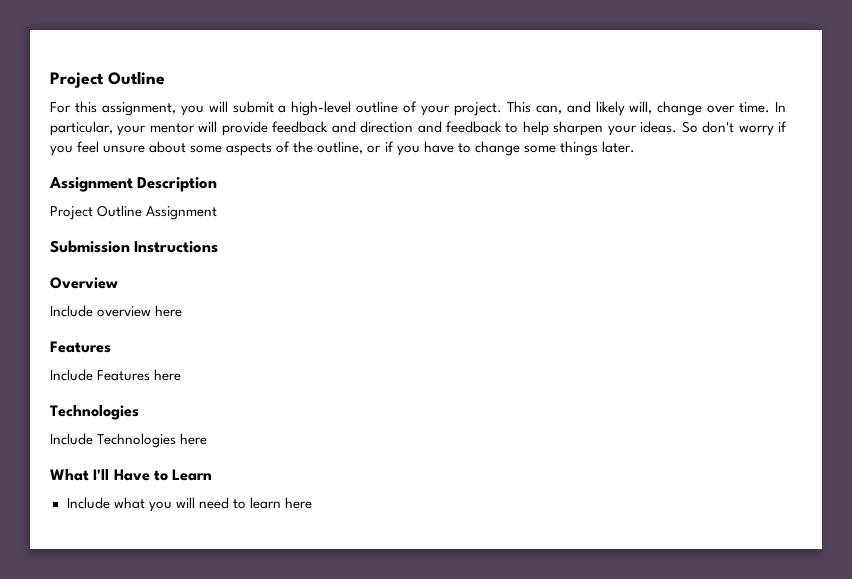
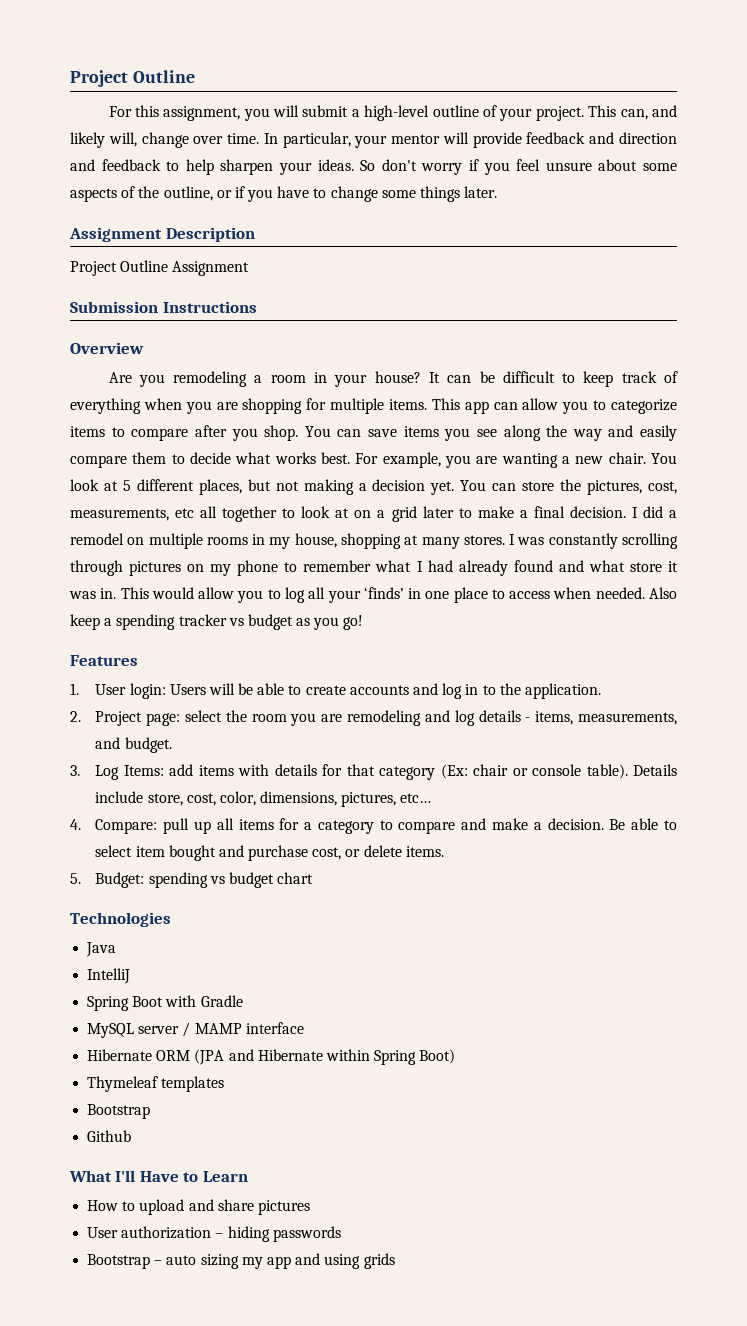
- Include overview here
+ Are you remodeling a room in your house? It can be difficult to keep track of everything when you are shopping for multiple items. This app can allow you to categorize items to compare after you shop. You can save items you see along the way and easily compare them to decide what works best. For example, you are wanting a new chair. You look at 5 different places, but not making a decision yet. You can store the pictures, cost, measurements, etc all together to look at on a grid later to make a final decision. I did a remodel on multiple rooms in my house, shopping at many stores. I was constantly scrolling through pictures on my phone to remember what I had already found and what store it was in. This would allow you to log all your ‘finds’ in one place to access when needed. Also keep a spending tracker vs budget as you go!
  Features
- Include Features here
+ 1. User login: Users will be able to create accounts and log in to the application.
+ 2. Project page: select the room you are remodeling and log details - items, measurements, and budget.
+ 3. Log Items: add items with details for that category (Ex: chair or console table). Details include store, cost, color, dimensions, pictures, etc…
+ 4. Compare: pull up all items for a category to compare and make a decision. Be able to select item bought and purchase cost, or delete items.
+ 5. Budget: spending vs budget chart
  Technologies
- Include Technologies here
+ Java
+ IntelliJ
+ Spring Boot with Gradle
+ MySQL server / MAMP interface
+ Hibernate ORM (JPA and Hibernate within Spring Boot)
+ Thymeleaf templates
+ Bootstrap
+ Github
- Include what you will need to learn here
+ How to upload and share pictures
+ User authorization – hiding passwords
+ Bootstrap – auto sizing my app and using grids

